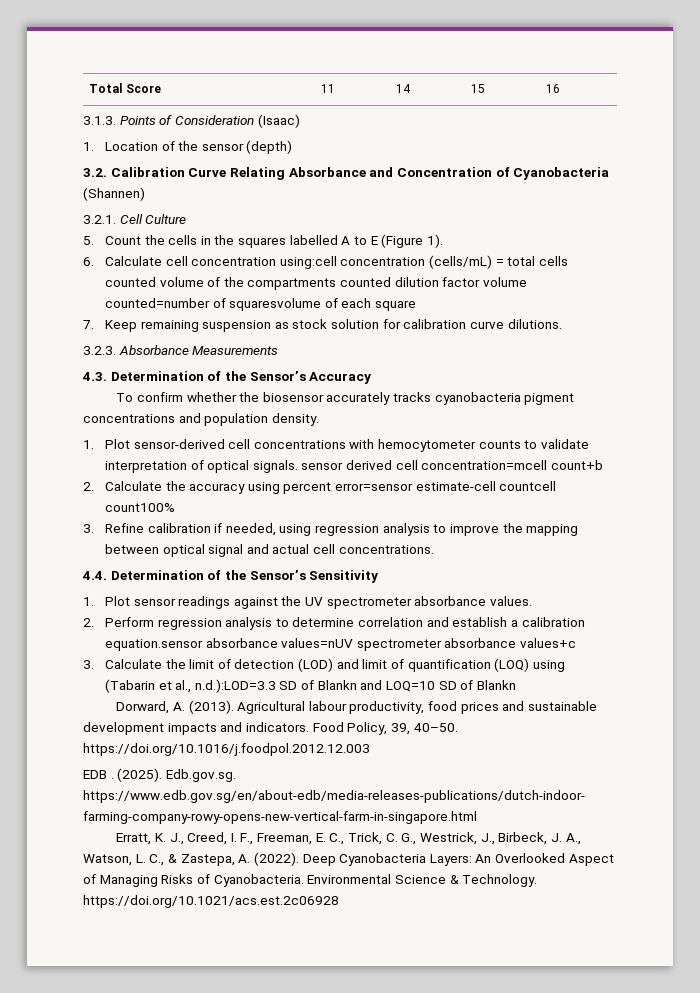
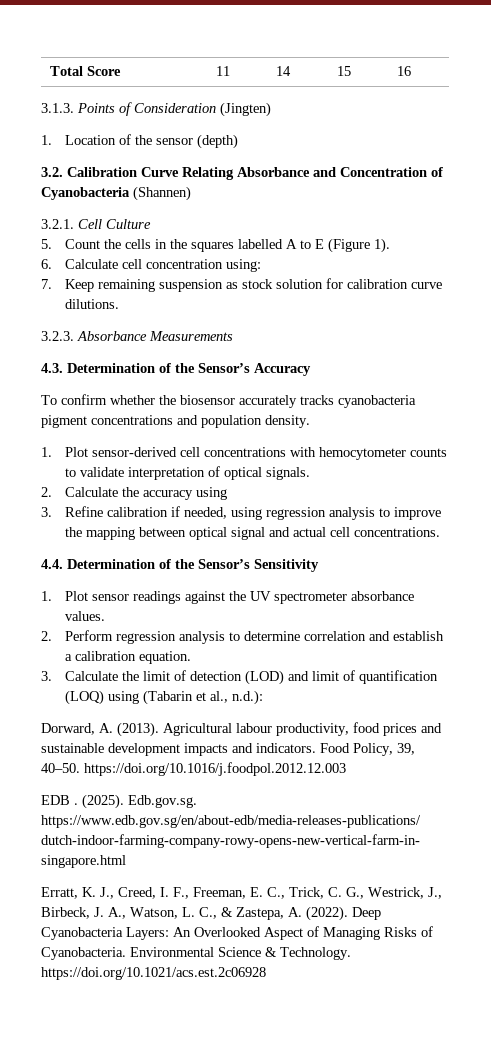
- 3.1.3. Points of Consideration (Isaac)
+ 3.1.3. Points of Consideration (Jingten)
- 6. Calculate cell concentration using:cell concentration (cells/mL) = total cells counted volume of the compartments counted dilution factor volume counted=number of squaresvolume of each square
+ 6. Calculate cell concentration using:
- 1. Plot sensor-derived cell concentrations with hemocytometer counts to validate interpretation of optical signals. sensor derived cell concentration=mcell count+b
+ 1. Plot sensor-derived cell concentrations with hemocytometer counts to validate interpretation of optical signals.
- 2. Calculate the accuracy using percent error=sensor estimate-cell countcell count100%
+ 2. Calculate the accuracy using
- 2. Perform regression analysis to determine correlation and establish a calibration equation.sensor absorbance values=nUV spectrometer absorbance values+c
+ 2. Perform regression analysis to determine correlation and establish a calibration equation.
- 3. Calculate the limit of detection (LOD) and limit of quantification (LOQ) using (Tabarin et al., n.d.):LOD=3.3 SD of Blankn and LOQ=10 SD of Blankn
+ 3. Calculate the limit of detection (LOD) and limit of quantification (LOQ) using (Tabarin et al., n.d.):

